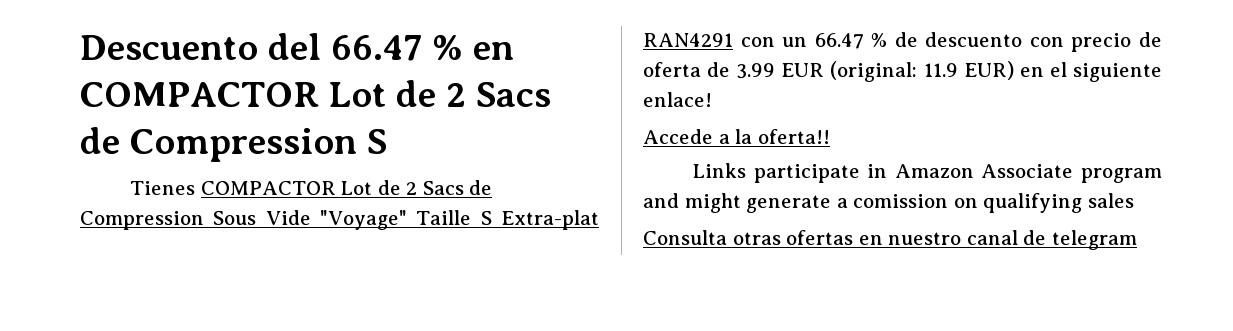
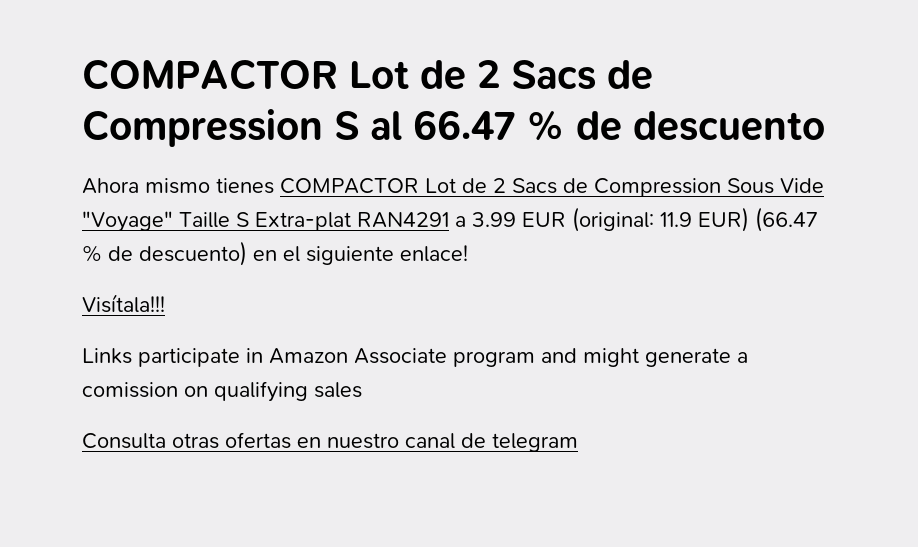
- Descuento del 66.47 % en COMPACTOR Lot de 2 Sacs de Compression S
- Tienes COMPACTOR Lot de 2 Sacs de Compression Sous Vide "Voyage" Taille S Extra-plat RAN4291 con un 66.47 % de descuento con precio de oferta de 3.99 EUR (original: 11.9 EUR) en el siguiente enlace!
+ COMPACTOR Lot de 2 Sacs de Compression S al 66.47 % de descuento
+ Ahora mismo tienes COMPACTOR Lot de 2 Sacs de Compression Sous Vide "Voyage" Taille S Extra-plat RAN4291 a 3.99 EUR (original: 11.9 EUR) (66.47 % de descuento) en el siguiente enlace!
- Accede a la oferta!!
+ Visítala!!!

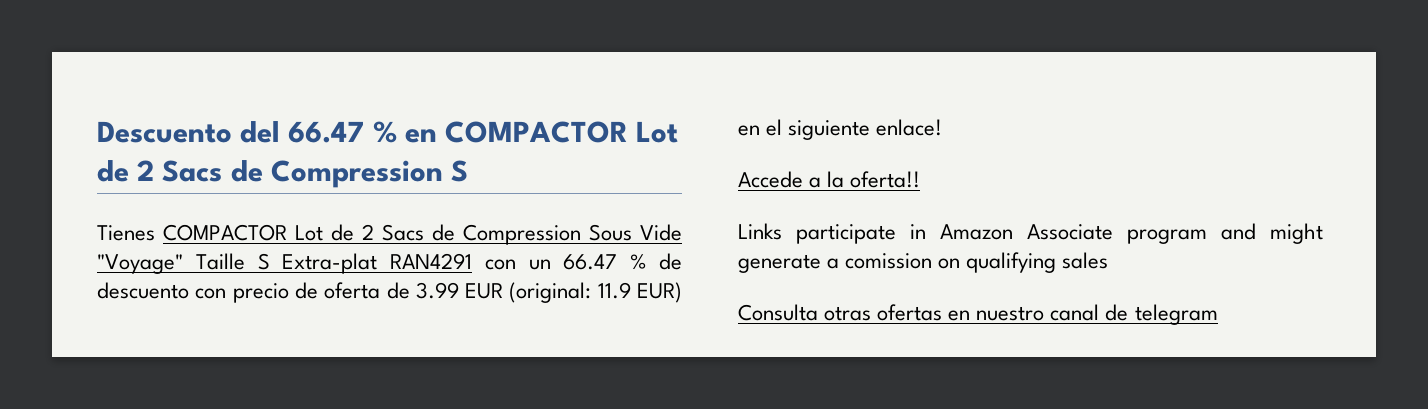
- COMPACTOR Lot de 2 Sacs de Compression S al 66.47 % de descuento
- Ahora mismo tienes COMPACTOR Lot de 2 Sacs de Compression Sous Vide "Voyage" Taille S Extra-plat RAN4291 a 3.99 EUR (original: 11.9 EUR) (66.47 % de descuento) en el siguiente enlace!
+ Descuento del 66.47 % en COMPACTOR Lot de 2 Sacs de Compression S
+ Tienes COMPACTOR Lot de 2 Sacs de Compression Sous Vide "Voyage" Taille S Extra-plat RAN4291 con un 66.47 % de descuento con precio de oferta de 3.99 EUR (original: 11.9 EUR) en el siguiente enlace!
- Visítala!!!
+ Accede a la oferta!!

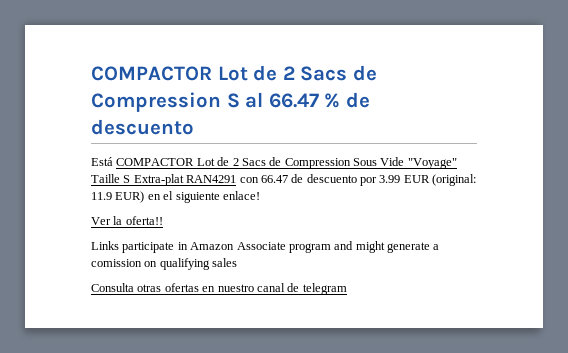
- Descuento del 66.47 % en COMPACTOR Lot de 2 Sacs de Compression S
- Tienes COMPACTOR Lot de 2 Sacs de Compression Sous Vide "Voyage" Taille S Extra-plat RAN4291 con un 66.47 % de descuento con precio de oferta de 3.99 EUR (original: 11.9 EUR) en el siguiente enlace!
+ COMPACTOR Lot de 2 Sacs de Compression S al 66.47 % de descuento
+ Está COMPACTOR Lot de 2 Sacs de Compression Sous Vide "Voyage" Taille S Extra-plat RAN4291 con 66.47 de descuento por 3.99 EUR (original: 11.9 EUR) en el siguiente enlace!
- Accede a la oferta!!
+ Ver la oferta!!

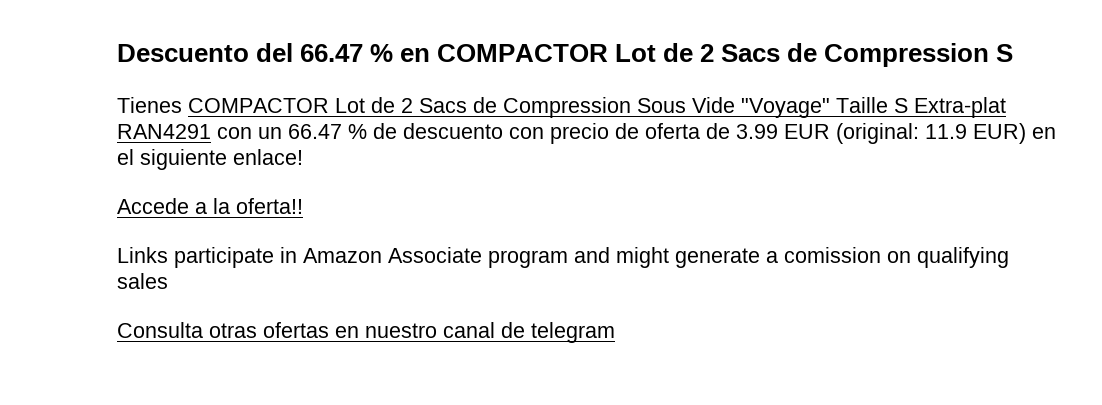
- COMPACTOR Lot de 2 Sacs de Compression S al 66.47 % de descuento
- Está COMPACTOR Lot de 2 Sacs de Compression Sous Vide "Voyage" Taille S Extra-plat RAN4291 con 66.47 de descuento por 3.99 EUR (original: 11.9 EUR) en el siguiente enlace!
+ Descuento del 66.47 % en COMPACTOR Lot de 2 Sacs de Compression S
+ Tienes COMPACTOR Lot de 2 Sacs de Compression Sous Vide "Voyage" Taille S Extra-plat RAN4291 con un 66.47 % de descuento con precio de oferta de 3.99 EUR (original: 11.9 EUR) en el siguiente enlace!
- Ver la oferta!!
+ Accede a la oferta!!

